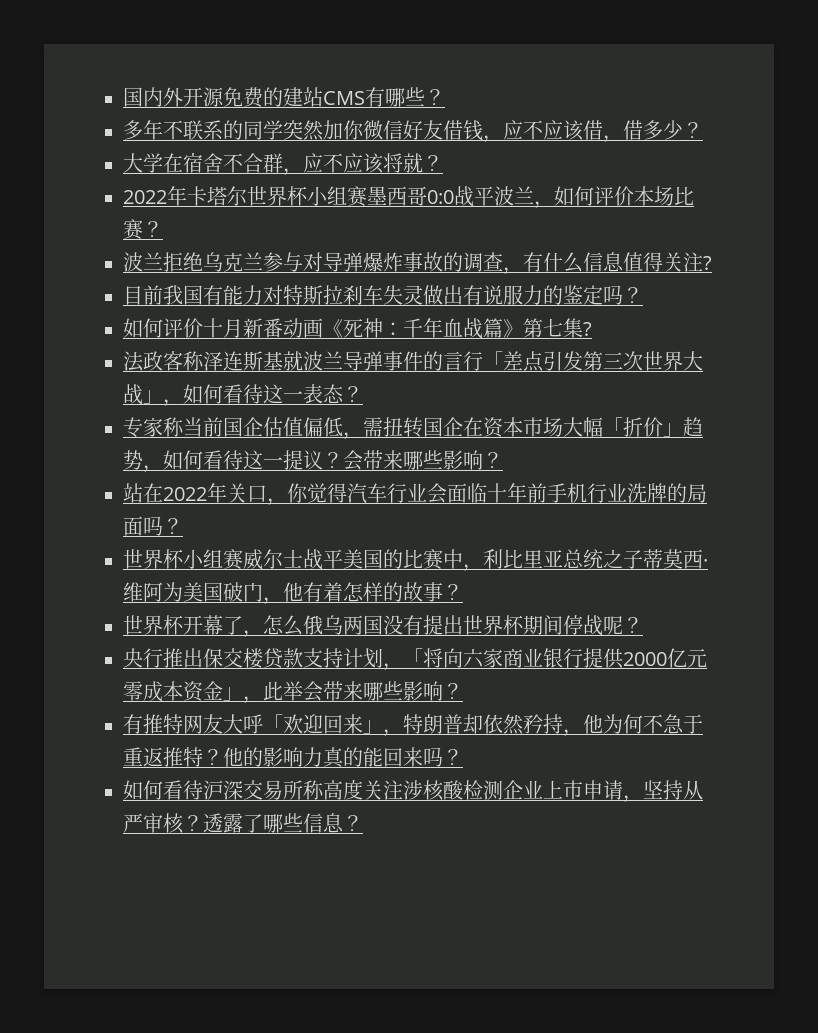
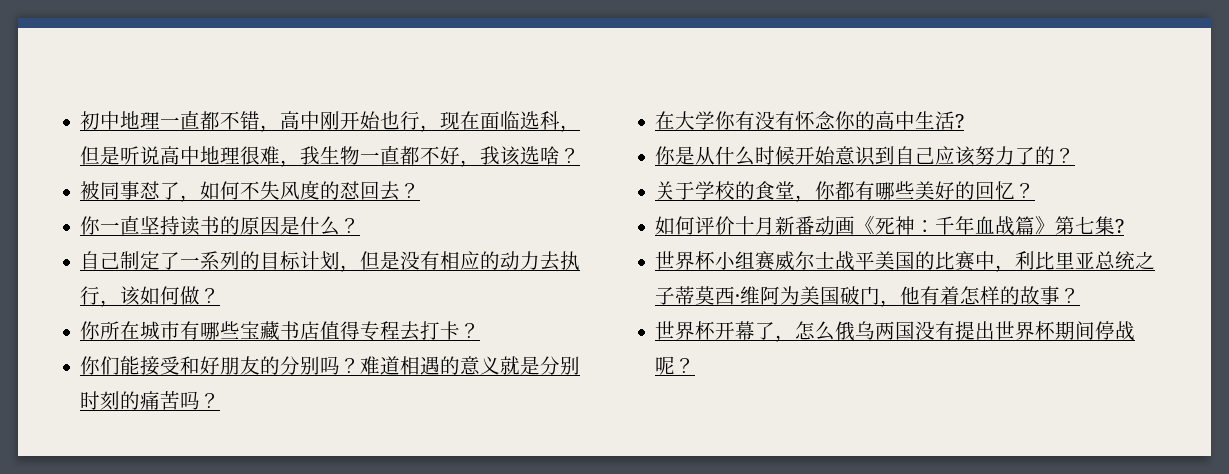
- 国内外开源免费的建站CMS有哪些？
- 多年不联系的同学突然加你微信好友借钱，应不应该借，借多少？
- 大学在宿舍不合群，应不应该将就？
- 2022年卡塔尔世界杯小组赛墨西哥0:0战平波兰，如何评价本场比赛？
- 波兰拒绝乌克兰参与对导弹爆炸事故的调查，有什么信息值得关注?
- 目前我国有能力对特斯拉刹车失灵做出有说服力的鉴定吗？
+ 初中地理一直都不错，高中刚开始也行，现在面临选科，但是听说高中地理很难，我生物一直都不好，我该选啥？
+ 被同事怼了，如何不失风度的怼回去？
+ 你一直坚持读书的原因是什么？
+ 自己制定了一系列的目标计划，但是没有相应的动力去执行，该如何做？
+ 你所在城市有哪些宝藏书店值得专程去打卡？
+ 你们能接受和好朋友的分别吗？难道相遇的意义就是分别时刻的痛苦吗？
+ 在大学你有没有怀念你的高中生活?
+ 你是从什么时候开始意识到自己应该努力了的？
+ 关于学校的食堂，你都有哪些美好的回忆？
- 法政客称泽连斯基就波兰导弹事件的言行「差点引发第三次世界大战」，如何看待这一表态？
- 专家称当前国企估值偏低，需扭转国企在资本市场大幅「折价」趋势，如何看待这一提议？会带来哪些影响？
- 站在2022年关口，你觉得汽车行业会面临十年前手机行业洗牌的局面吗？
- 央行推出保交楼贷款支持计划，「将向六家商业银行提供2000亿元零成本资金」，此举会带来哪些影响？
- 有推特网友大呼「欢迎回来」，特朗普却依然矜持，他为何不急于重返推特？他的影响力真的能回来吗？
- 如何看待沪深交易所称高度关注涉核酸检测企业上市申请，坚持从严审核？透露了哪些信息？

